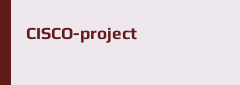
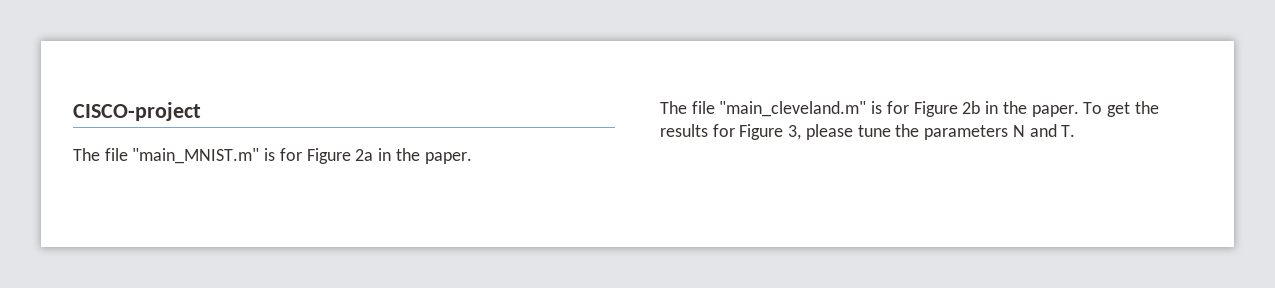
+ The file "main_MNIST.m" is for Figure 2a in the paper.
+ The file "main_cleveland.m" is for Figure 2b in the paper. To get the results for Figure 3, please tune the parameters N and T.

